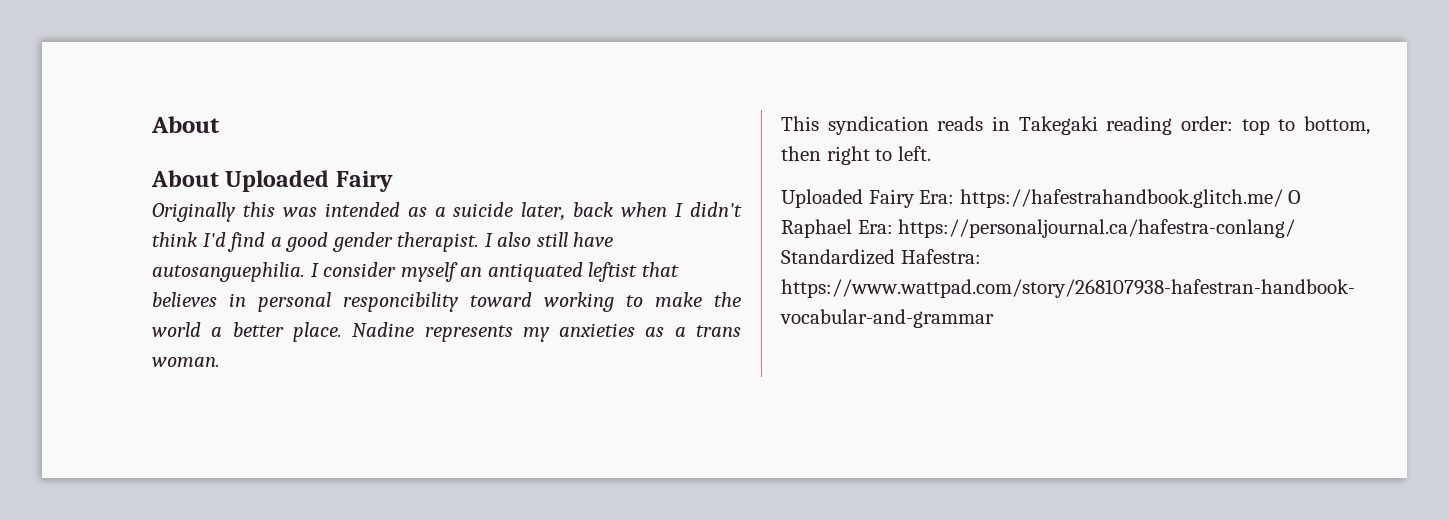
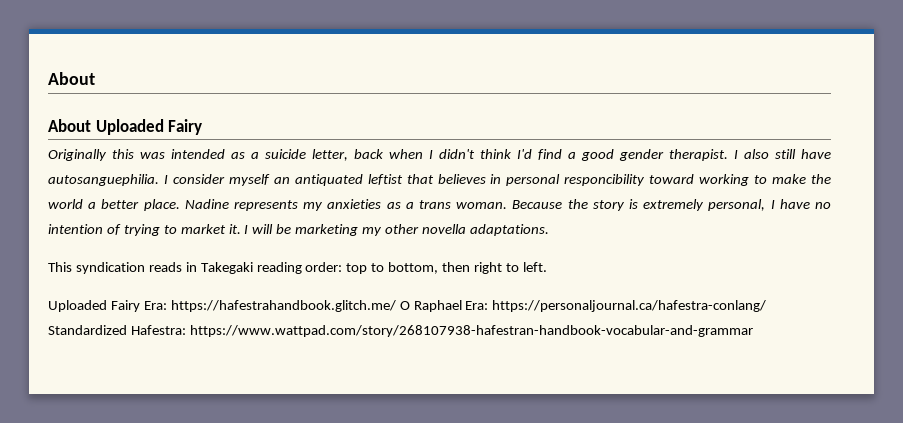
- Originally this was intended as a suicide later, back when I didn't think I'd find a good gender therapist.
+ Originally this was intended as a suicide letter, back when I didn't think I'd find a good gender therapist.
+ Because the story is extremely personal, I have no intention of trying to market it. I will be marketing my other novella adaptations.

